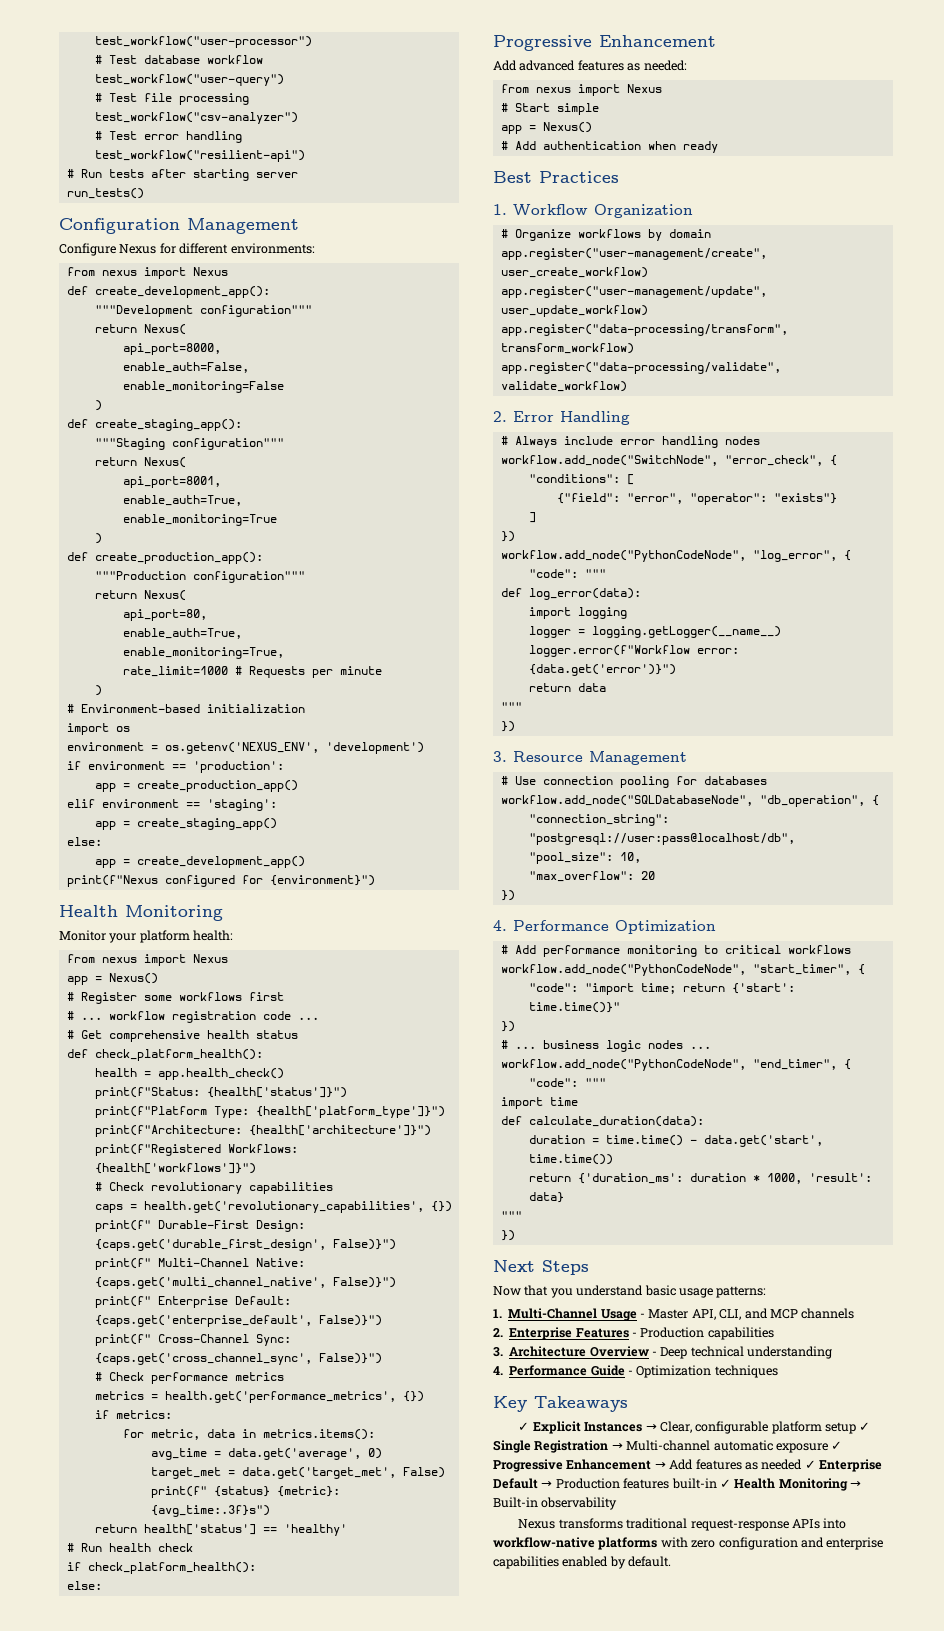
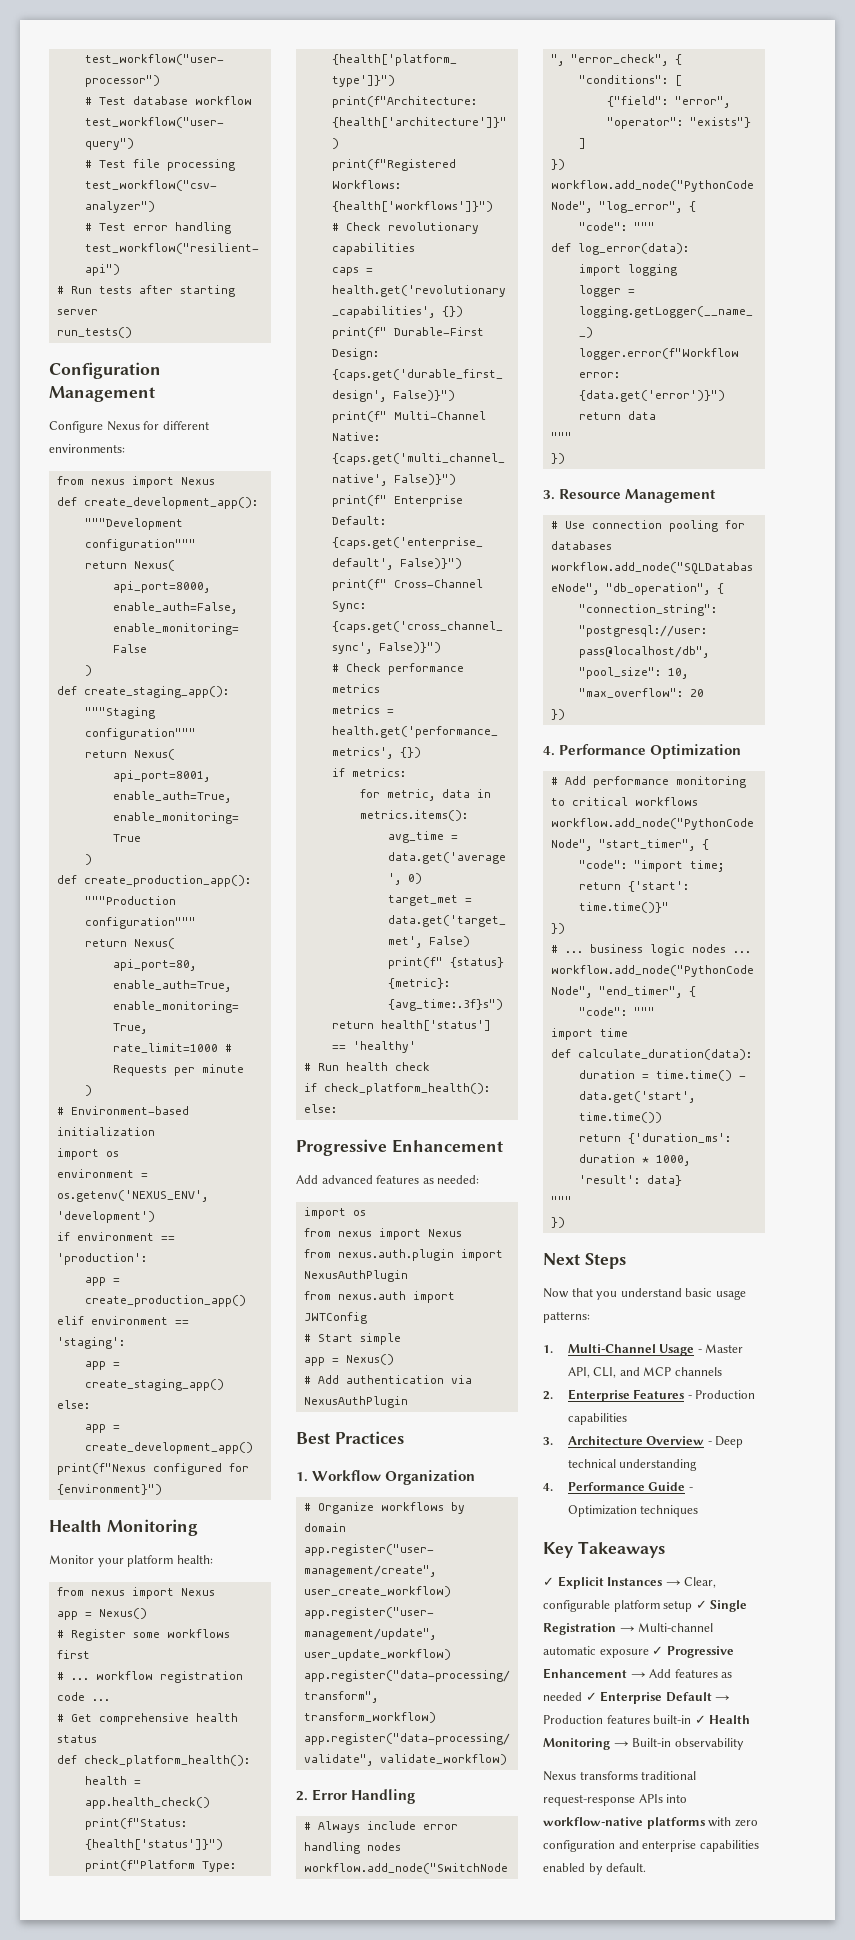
  Add advanced features as needed:
+ import os
  from nexus import Nexus
+ from nexus.auth.plugin import NexusAuthPlugin
+ from nexus.auth import JWTConfig
- # Add authentication when ready
+ # Add authentication via NexusAuthPlugin

